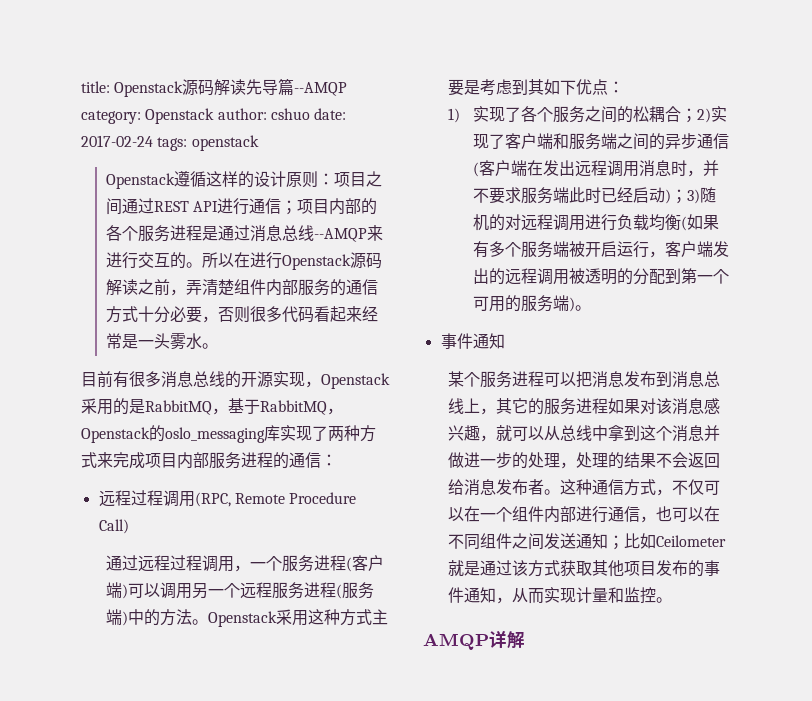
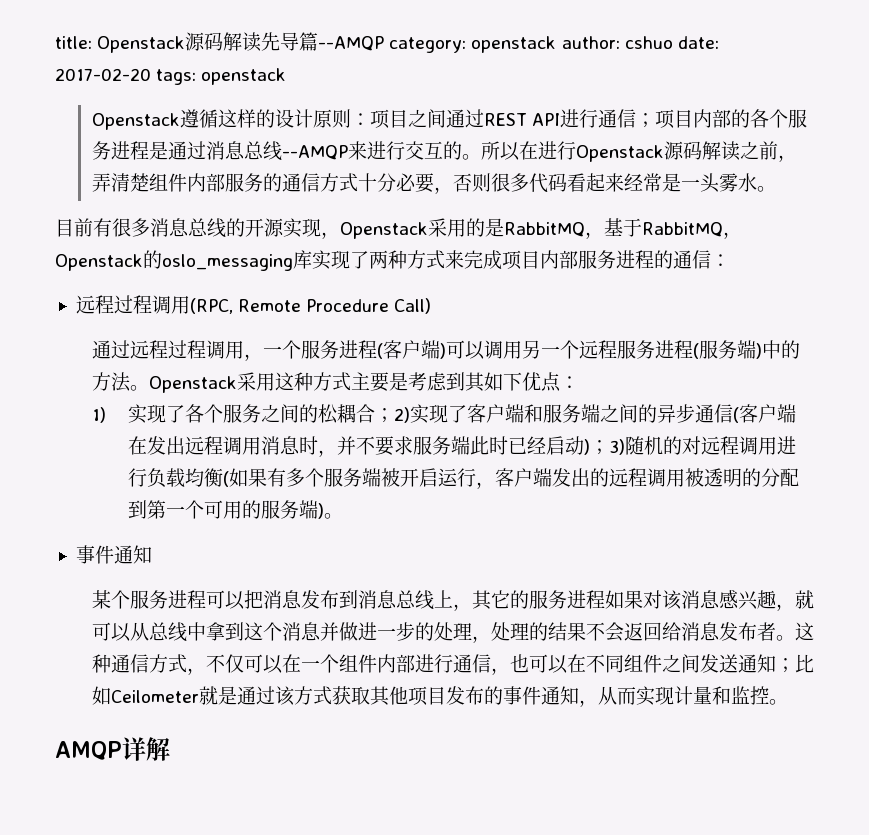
- title: Openstack源码解读先导篇--AMQP category: Openstack author: cshuo date: 2017-02-24 tags: openstack
+ title: Openstack源码解读先导篇--AMQP category: openstack author: cshuo date: 2017-02-20 tags: openstack

